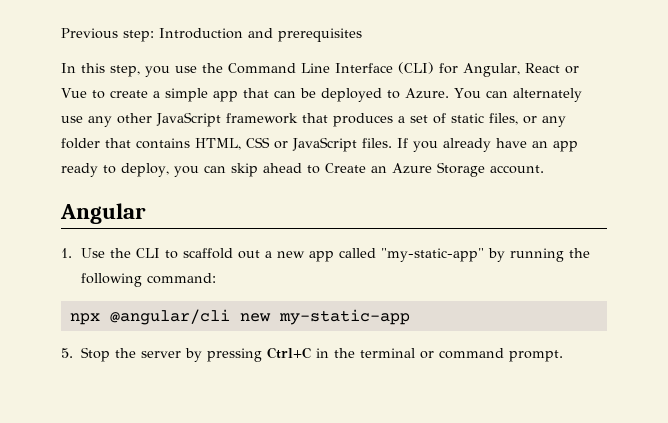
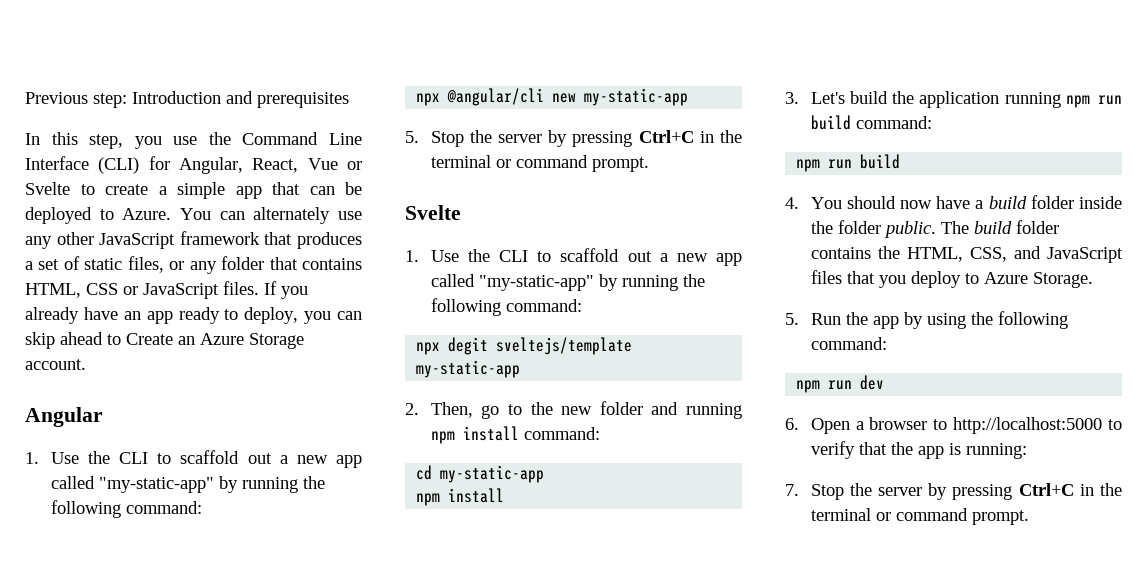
- In this step, you use the Command Line Interface (CLI) for Angular, React or Vue to create a simple app that can be deployed to Azure.
+ In this step, you use the Command Line Interface (CLI) for Angular, React, Vue or Svelte to create a simple app that can be deployed to Azure.
  5. Stop the server by pressing Ctrl+C in the terminal or command prompt.
+ Svelte
+ 1. Use the CLI to scaffold out a new app called "my-static-app" by running the following command:
+ npx degit sveltejs/template my-static-app
+ 2. Then, go to the new folder and running npm install command:
+ cd my-static-app
+ npm install
+ 3. Let's build the application running npm run build command:
+ npm run build
+ 4. You should now have a build folder inside the folder public. The build folder contains the HTML, CSS, and JavaScript files that you deploy to Azure Storage.
+ 5. Run the app by using the following command:
+ npm run dev
+ 6. Open a browser to http://localhost:5000 to verify that the app is running:
+ 7. Stop the server by pressing Ctrl+C in the terminal or command prompt.

